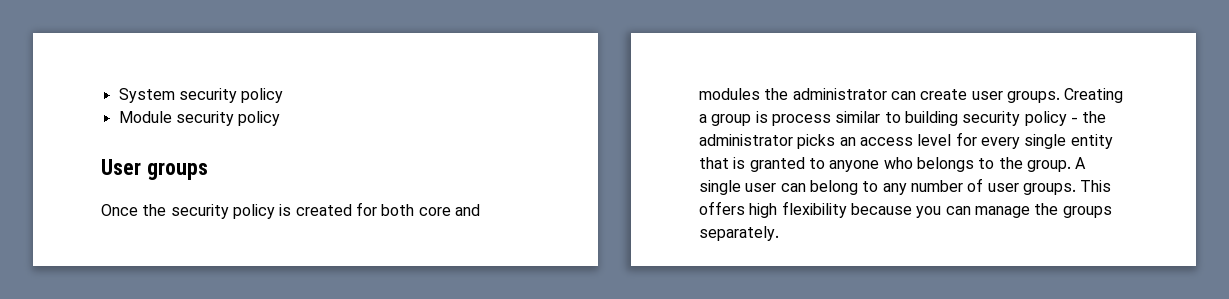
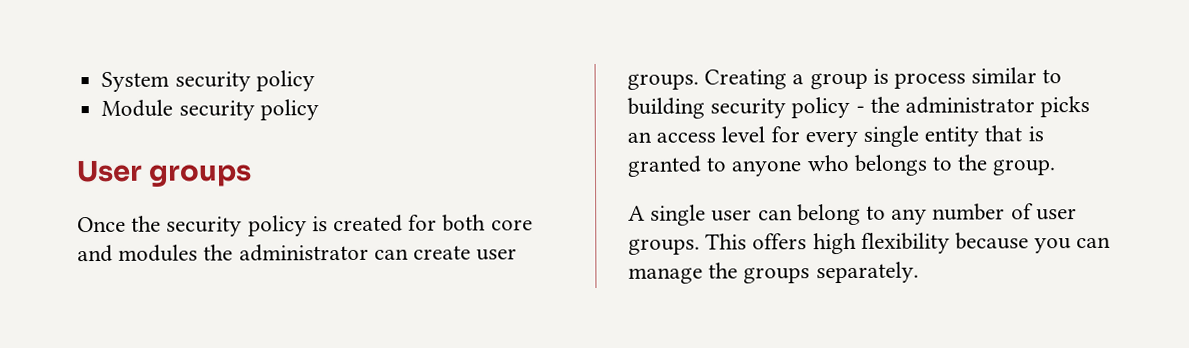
- Creating a group is process similar to building security policy - the administrator picks an access level for every single entity that is granted to anyone who belongs to the group. A single user can belong to any number of user groups.
+ Creating a group is process similar to building security policy - the administrator picks an access level for every single entity that is granted to anyone who belongs to the group.
+ A single user can belong to any number of user groups.

